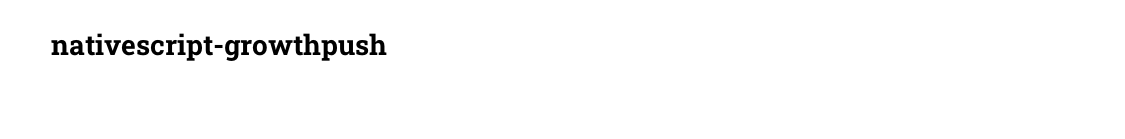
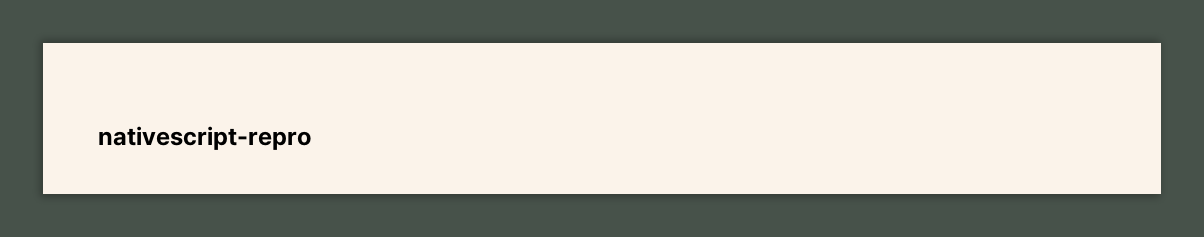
- nativescript-growthpush
+ nativescript-repro

